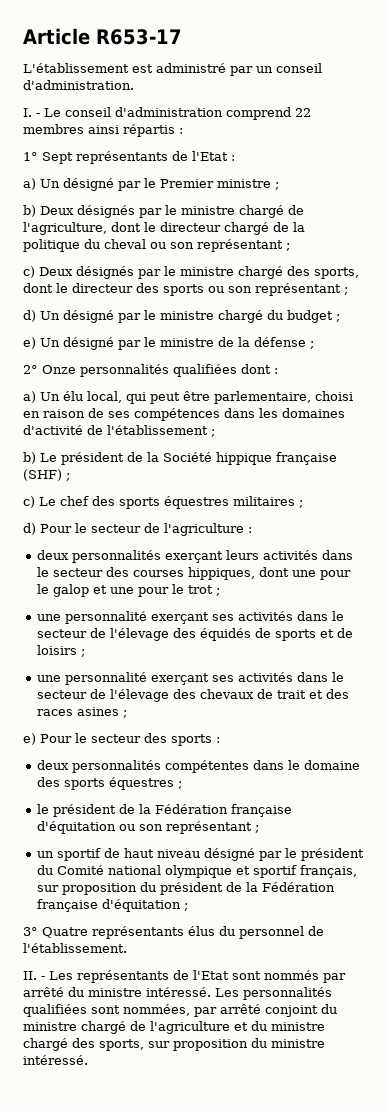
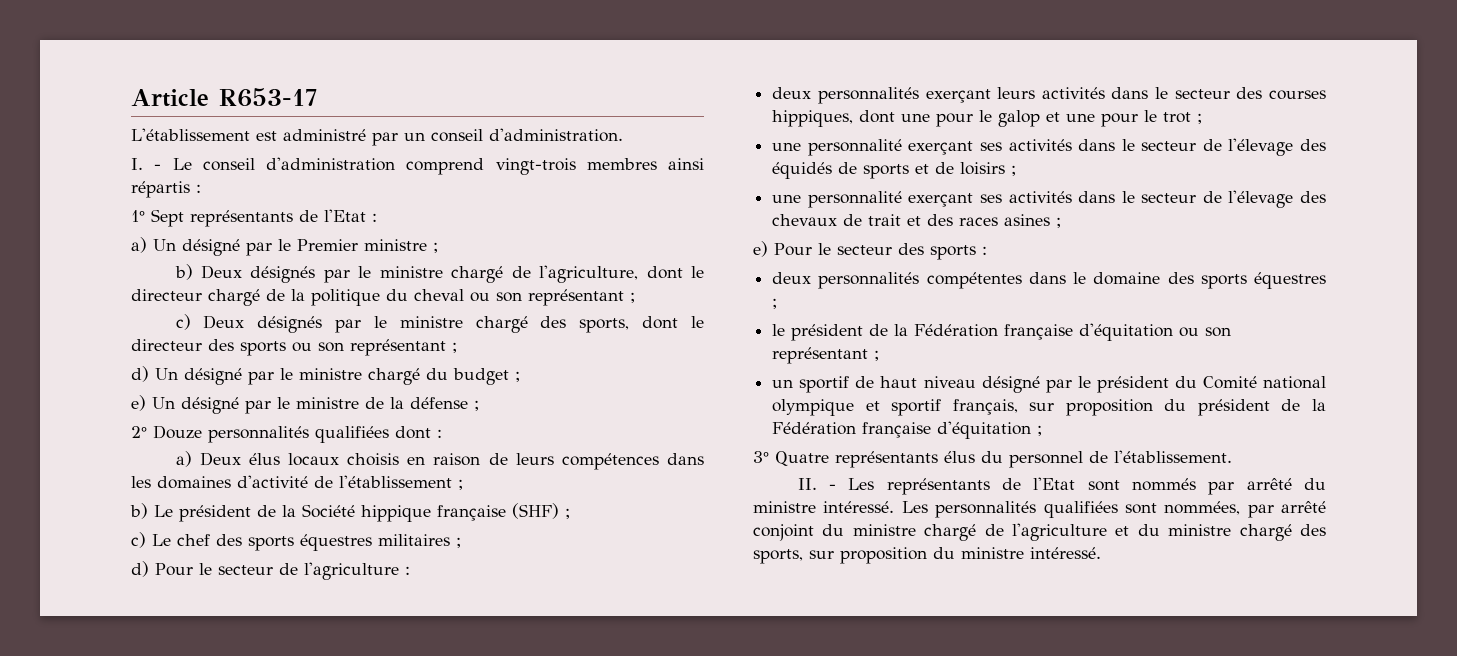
- I. - Le conseil d'administration comprend 22 membres ainsi répartis :
+ I. - Le conseil d'administration comprend vingt-trois membres ainsi répartis :
- 2° Onze personnalités qualifiées dont :
+ 2° Douze personnalités qualifiées dont :
- a) Un élu local, qui peut être parlementaire, choisi en raison de ses compétences dans les domaines d'activité de l'établissement ;
+ a) Deux élus locaux choisis en raison de leurs compétences dans les domaines d'activité de l'établissement ;

